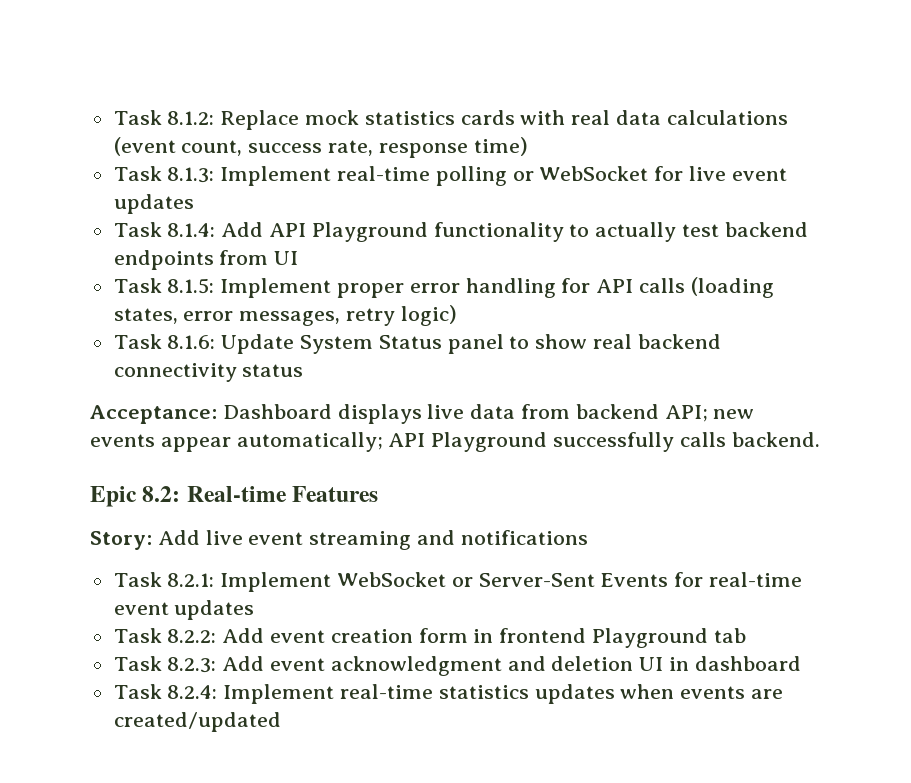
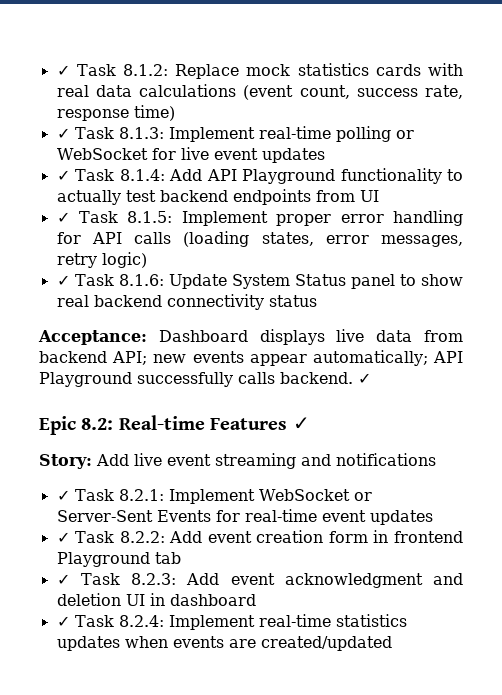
- Task 8.1.2: Replace mock statistics cards with real data calculations (event count, success rate, response time)
+ ✓ Task 8.1.2: Replace mock statistics cards with real data calculations (event count, success rate, response time)
- Task 8.1.3: Implement real-time polling or WebSocket for live event updates
+ ✓ Task 8.1.3: Implement real-time polling or WebSocket for live event updates
- Task 8.1.4: Add API Playground functionality to actually test backend endpoints from UI
+ ✓ Task 8.1.4: Add API Playground functionality to actually test backend endpoints from UI
- Task 8.1.5: Implement proper error handling for API calls (loading states, error messages, retry logic)
+ ✓ Task 8.1.5: Implement proper error handling for API calls (loading states, error messages, retry logic)
- Task 8.1.6: Update System Status panel to show real backend connectivity status
+ ✓ Task 8.1.6: Update System Status panel to show real backend connectivity status
- Acceptance: Dashboard displays live data from backend API; new events appear automatically; API Playground successfully calls backend.
+ Acceptance: Dashboard displays live data from backend API; new events appear automatically; API Playground successfully calls backend. ✓
- Epic 8.2: Real-time Features
+ Epic 8.2: Real-time Features ✓
- Task 8.2.1: Implement WebSocket or Server-Sent Events for real-time event updates
+ ✓ Task 8.2.1: Implement WebSocket or Server-Sent Events for real-time event updates
- Task 8.2.2: Add event creation form in frontend Playground tab
+ ✓ Task 8.2.2: Add event creation form in frontend Playground tab
- Task 8.2.3: Add event acknowledgment and deletion UI in dashboard
+ ✓ Task 8.2.3: Add event acknowledgment and deletion UI in dashboard
- Task 8.2.4: Implement real-time statistics updates when events are created/updated
+ ✓ Task 8.2.4: Implement real-time statistics updates when events are created/updated

